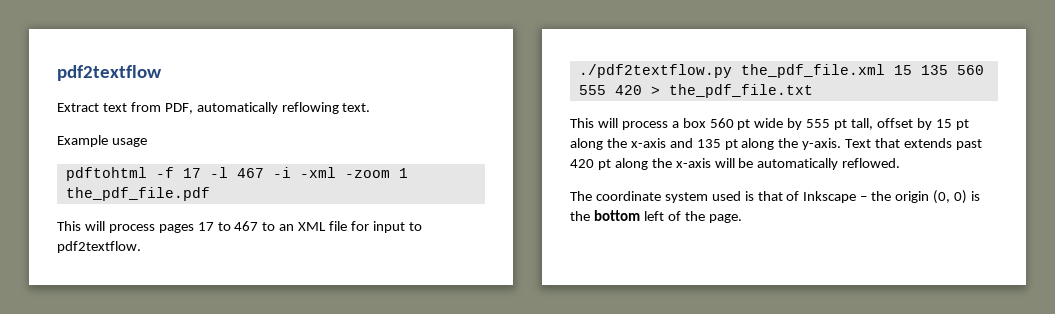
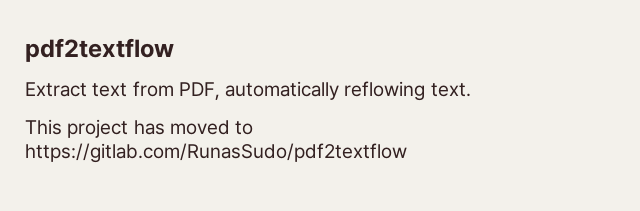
- Example usage
- pdftohtml -f 17 -l 467 -i -xml -zoom 1 the_pdf_file.pdf
- This will process pages 17 to 467 to an XML file for input to pdf2textflow.
- ./pdf2textflow.py the_pdf_file.xml 15 135 560 555 420 > the_pdf_file.txt
- This will process a box 560 pt wide by 555 pt tall, offset by 15 pt along the x-axis and 135 pt along the y-axis. Text that extends past 420 pt along the x-axis will be automatically reflowed.
- The coordinate system used is that of Inkscape – the origin (0, 0) is the bottom left of the page.
+ This project has moved to https://gitlab.com/RunasSudo/pdf2textflow

